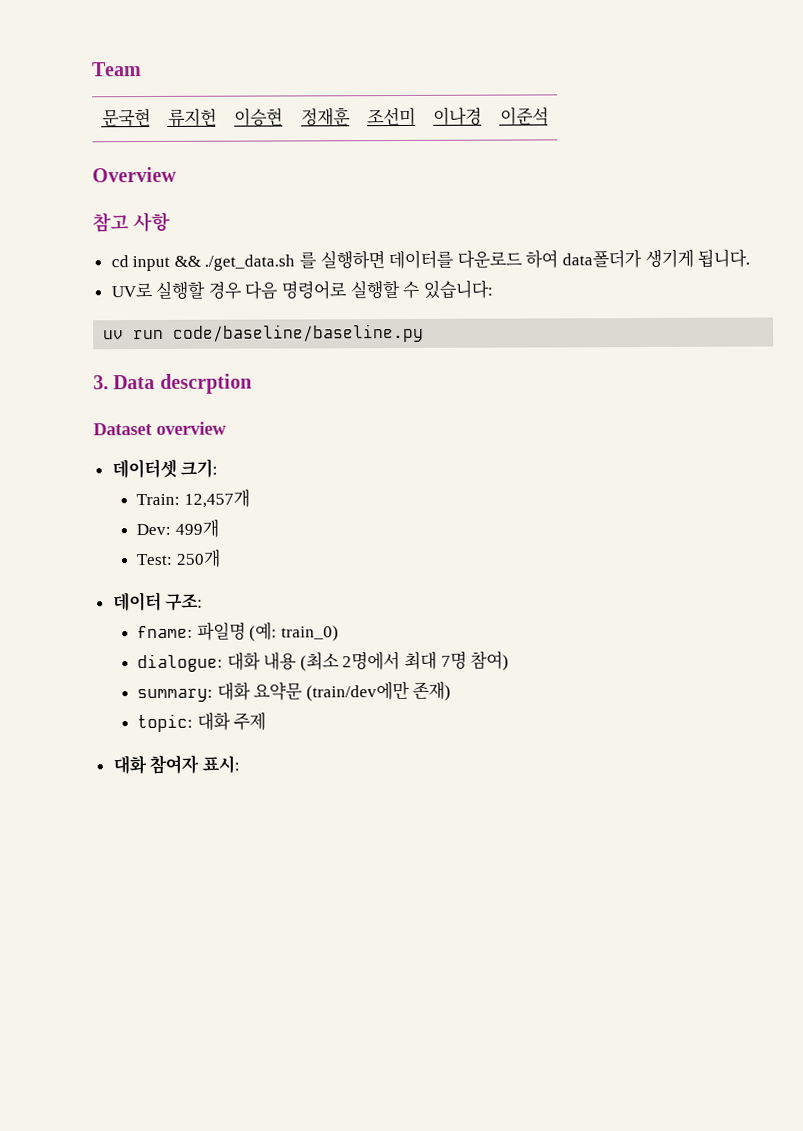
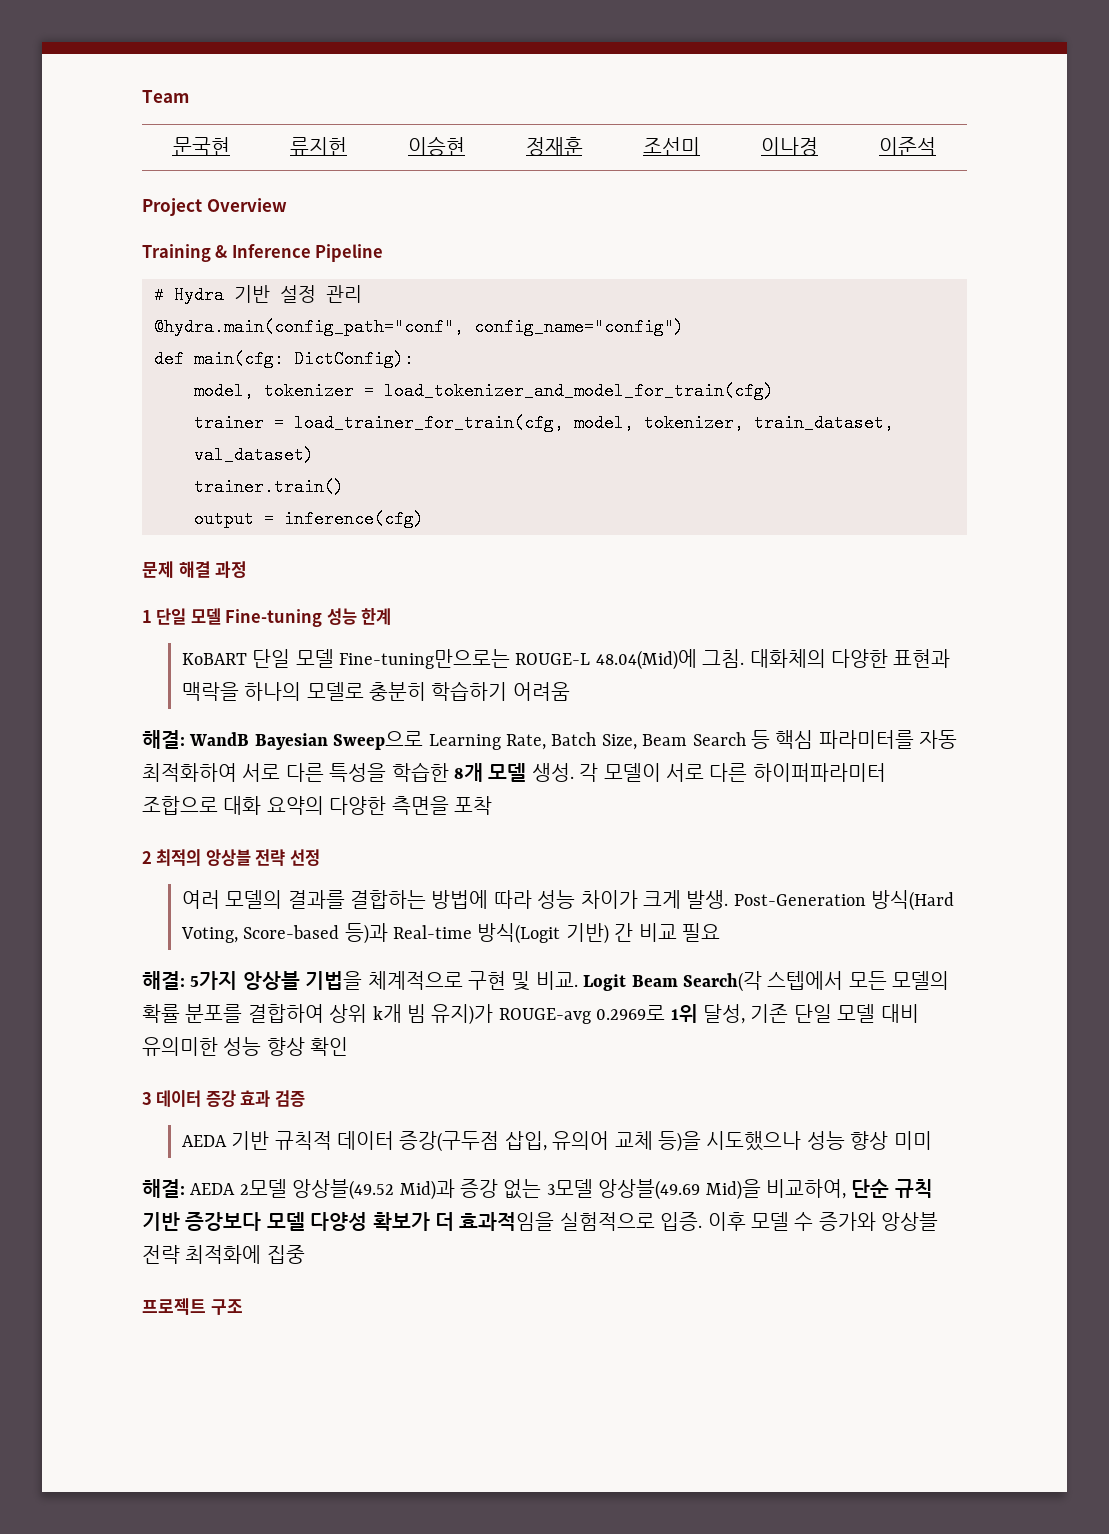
- Overview
+ Project Overview
- 참고 사항
- cd input && ./get_data.sh 를 실행하면 데이터를 다운로드 하여 data폴더가 생기게 됩니다.
- UV로 실행할 경우 다음 명령어로 실행할 수 있습니다:
- uv run code/baseline/baseline.py
- 3. Data descrption
- Dataset overview
- 데이터셋 크기:
- Train: 12,457개
- Dev: 499개
- Test: 250개
- 데이터 구조:
- fname: 파일명 (예: train_0)
- dialogue: 대화 내용 (최소 2명에서 최대 7명 참여)
- summary: 대화 요약문 (train/dev에만 존재)
- topic: 대화 주제
- 대화 참여자 표시:
+ Training & Inference Pipeline
+ # Hydra 기반 설정 관리
+ @hydra.main(config_path="conf", config_name="config")
+ def main(cfg: DictConfig):
+ model, tokenizer = load_tokenizer_and_model_for_train(cfg)
+ trainer = load_trainer_for_train(cfg, model, tokenizer, train_dataset, val_dataset)
+ trainer.train()
+ output = inference(cfg)
+ 문제 해결 과정
+ 1 단일 모델 Fine-tuning 성능 한계
+ KoBART 단일 모델 Fine-tuning만으로는 ROUGE-L 48.04(Mid)에 그침. 대화체의 다양한 표현과 맥락을 하나의 모델로 충분히 학습하기 어려움
+ 해결: WandB Bayesian Sweep으로 Learning Rate, Batch Size, Beam Search 등 핵심 파라미터를 자동 최적화하여 서로 다른 특성을 학습한 8개 모델 생성. 각 모델이 서로 다른 하이퍼파라미터 조합으로 대화 요약의 다양한 측면을 포착
+ 2 최적의 앙상블 전략 선정
+ 여러 모델의 결과를 결합하는 방법에 따라 성능 차이가 크게 발생. Post-Generation 방식(Hard Voting, Score-based 등)과 Real-time 방식(Logit 기반) 간 비교 필요
+ 해결: 5가지 앙상블 기법을 체계적으로 구현 및 비교. Logit Beam Search(각 스텝에서 모든 모델의 확률 분포를 결합하여 상위 k개 빔 유지)가 ROUGE-avg 0.2969로 1위 달성, 기존 단일 모델 대비 유의미한 성능 향상 확인
+ 3 데이터 증강 효과 검증
+ AEDA 기반 규칙적 데이터 증강(구두점 삽입, 유의어 교체 등)을 시도했으나 성능 향상 미미
+ 해결: AEDA 2모델 앙상블(49.52 Mid)과 증강 없는 3모델 앙상블(49.69 Mid)을 비교하여, 단순 규칙 기반 증강보다 모델 다양성 확보가 더 효과적임을 실험적으로 입증. 이후 모델 수 증가와 앙상블 전략 최적화에 집중
+ 프로젝트 구조

